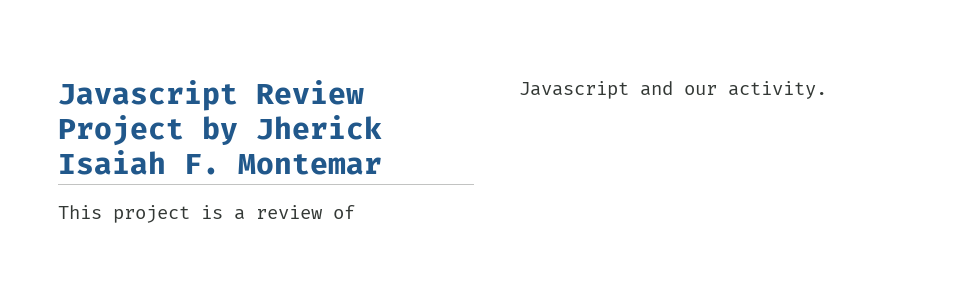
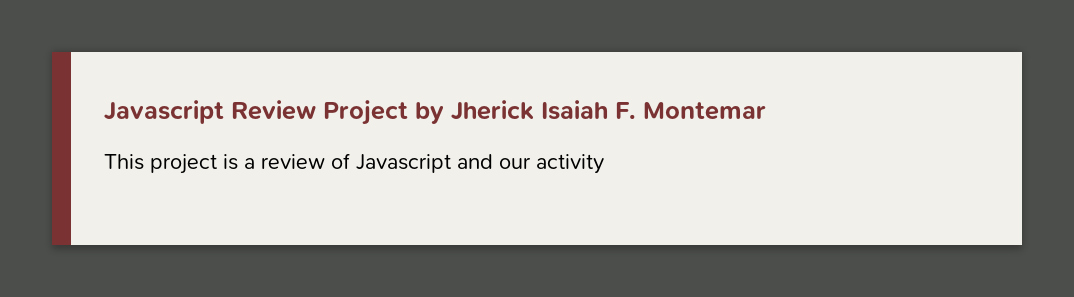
- This project is a review of Javascript and our activity.
+ This project is a review of Javascript and our activity

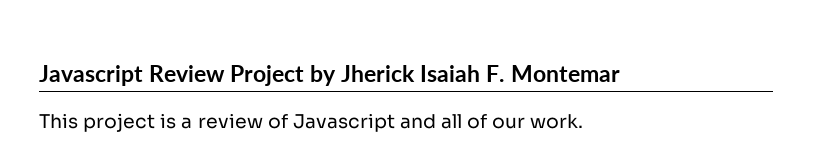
- This project is a review of Javascript and our activity
+ This project is a review of Javascript and all of our work.

